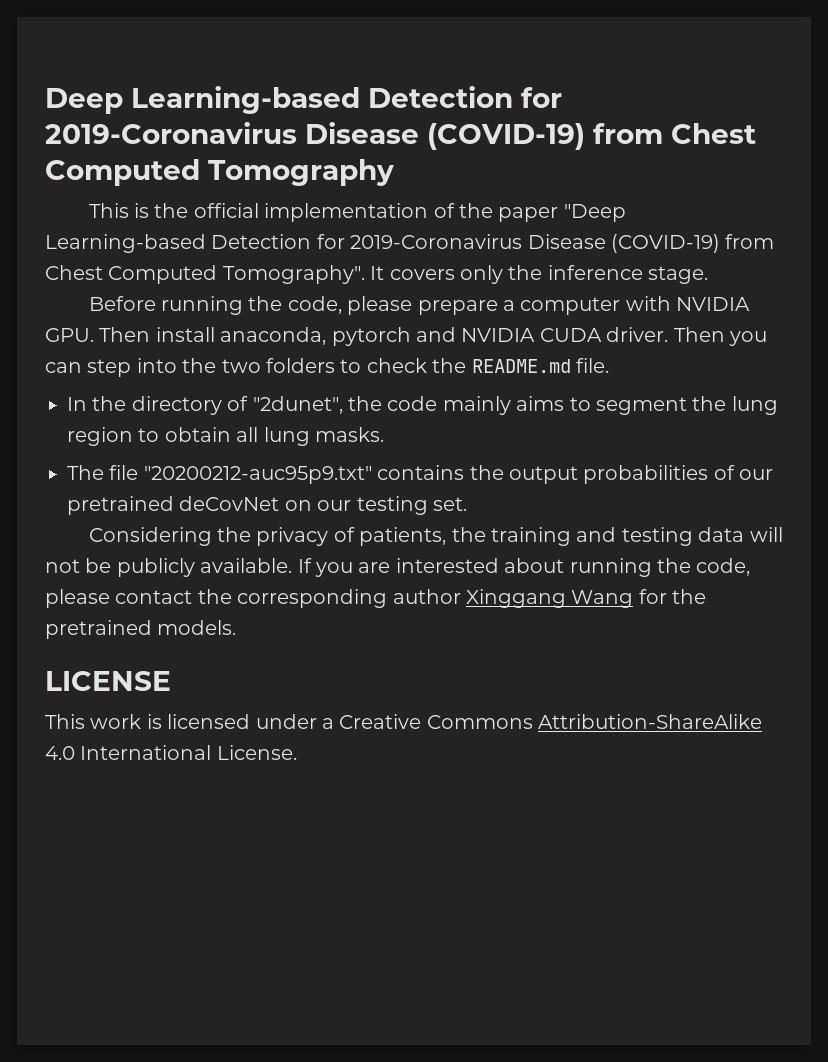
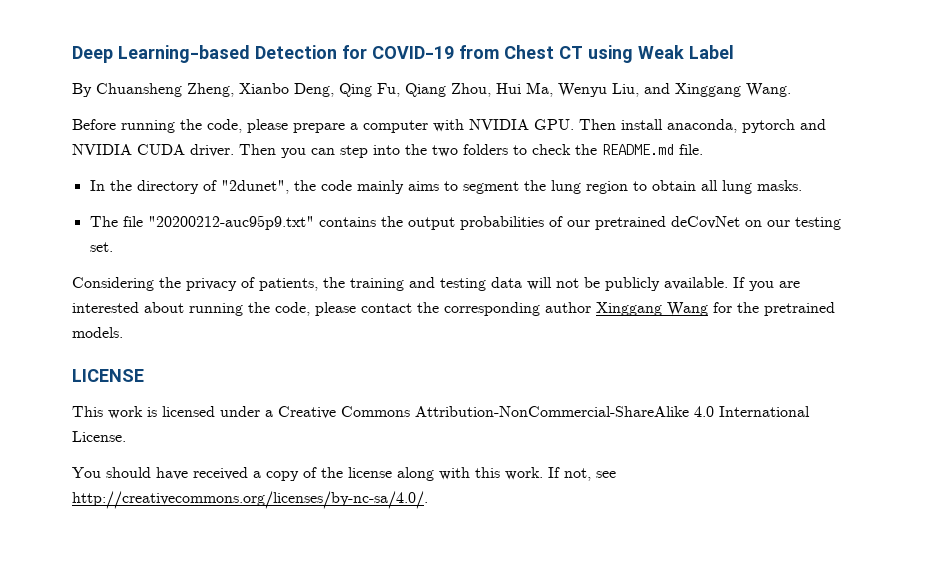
- Deep Learning-based Detection for 2019-Coronavirus Disease (COVID-19) from Chest Computed Tomography
- This is the official implementation of the paper "Deep Learning-based Detection for 2019-Coronavirus Disease (COVID-19) from Chest Computed Tomography". It covers only the inference stage.
+ Deep Learning-based Detection for COVID-19 from Chest CT using Weak Label
+ By Chuansheng Zheng, Xianbo Deng, Qing Fu, Qiang Zhou, Hui Ma, Wenyu Liu, and Xinggang Wang.
- This work is licensed under a Creative Commons Attribution-ShareAlike 4.0 International License.
+ This work is licensed under a Creative Commons Attribution-NonCommercial-ShareAlike 4.0 International License.
+ You should have received a copy of the license along with this work. If not, see http://creativecommons.org/licenses/by-nc-sa/4.0/.

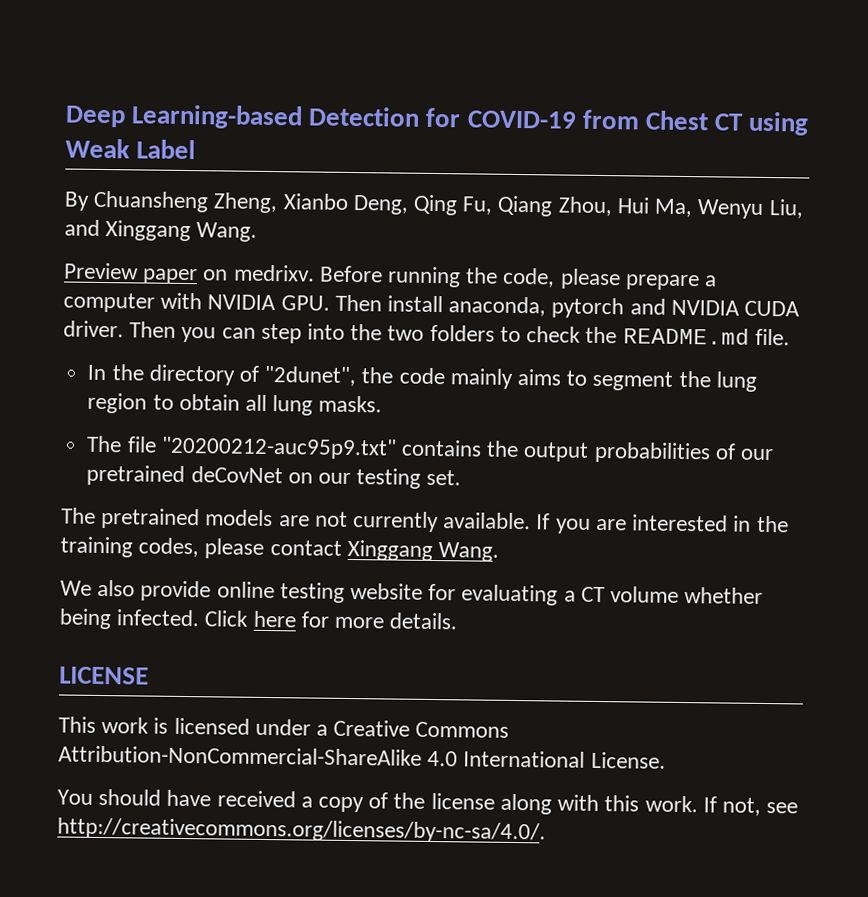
+ Preview paper on medrixv.
- Considering the privacy of patients, the training and testing data will not be publicly available.
+ The pretrained models are not currently available.
- If you are interested about running the code, please contact the corresponding author Xinggang Wang for the pretrained models.
+ If you are interested in the training codes, please contact Xinggang Wang.
+ We also provide online testing website for evaluating a CT volume whether being infected. Click here for more details.

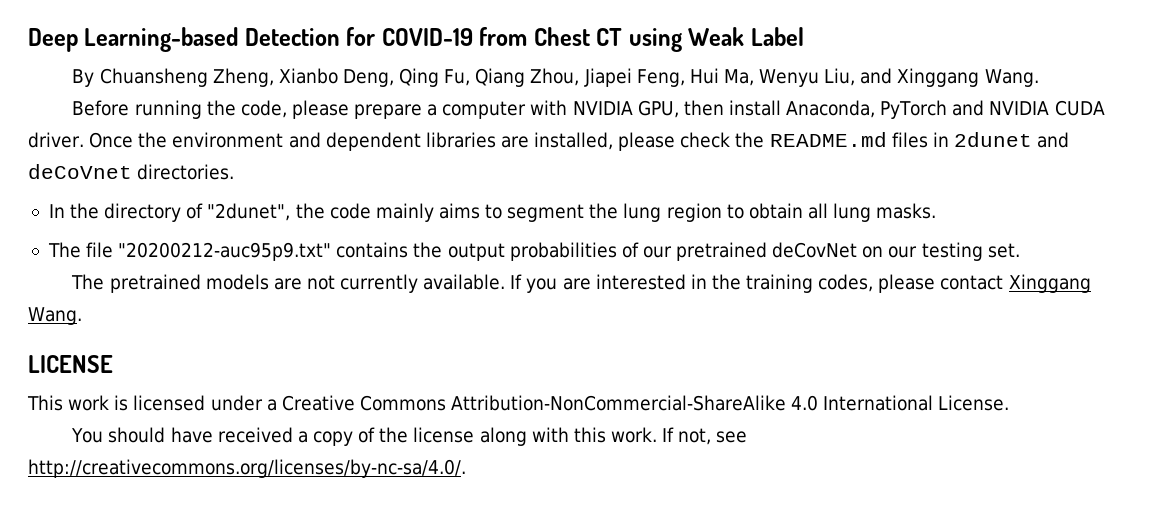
- By Chuansheng Zheng, Xianbo Deng, Qing Fu, Qiang Zhou, Hui Ma, Wenyu Liu, and Xinggang Wang.
+ By Chuansheng Zheng, Xianbo Deng, Qing Fu, Qiang Zhou, Jiapei Feng, Hui Ma, Wenyu Liu, and Xinggang Wang.
- Preview paper on medrixv. Before running the code, please prepare a computer with NVIDIA GPU. Then install anaconda, pytorch and NVIDIA CUDA driver. Then you can step into the two folders to check the README.md file.
+ Before running the code, please prepare a computer with NVIDIA GPU, then install Anaconda, PyTorch and NVIDIA CUDA driver. Once the environment and dependent libraries are installed, please check the README.md files in 2dunet and deCoVnet directories.
- We also provide online testing website for evaluating a CT volume whether being infected. Click here for more details.

